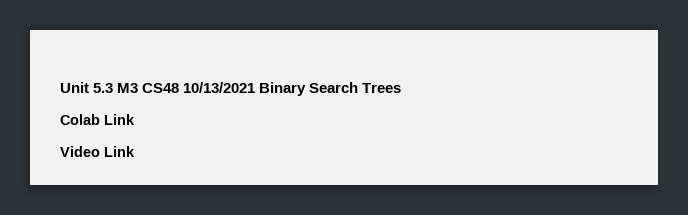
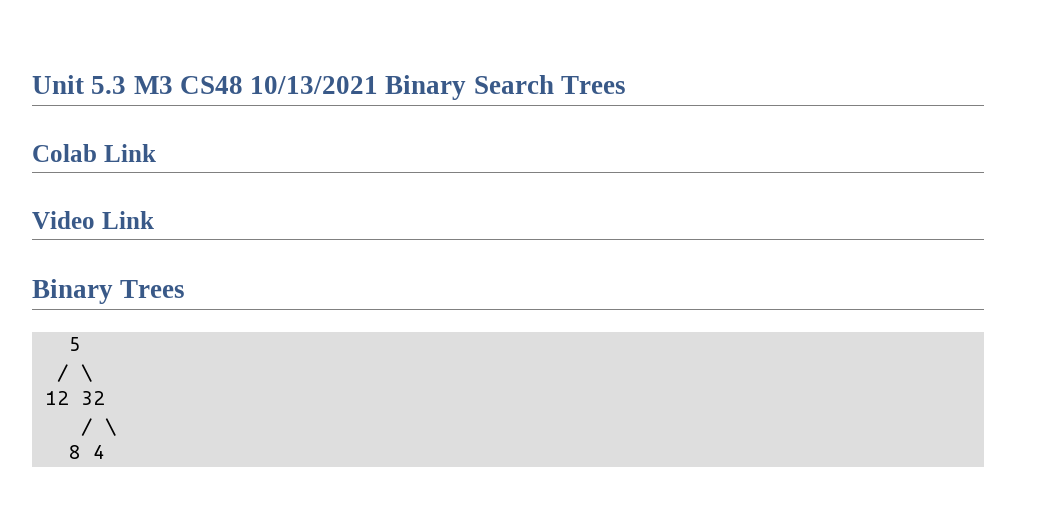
+ Binary Trees
+ 5
+ / \
+ 12 32
+ / \
+ 8 4

